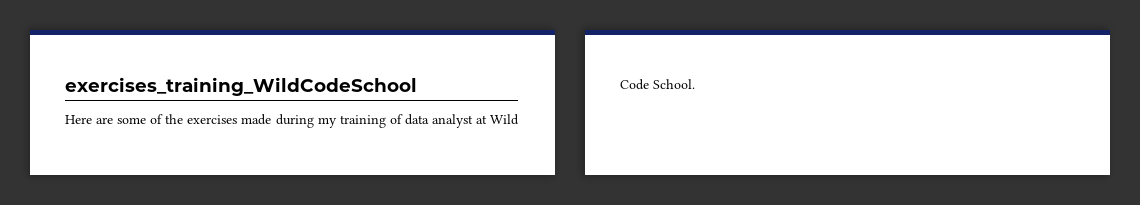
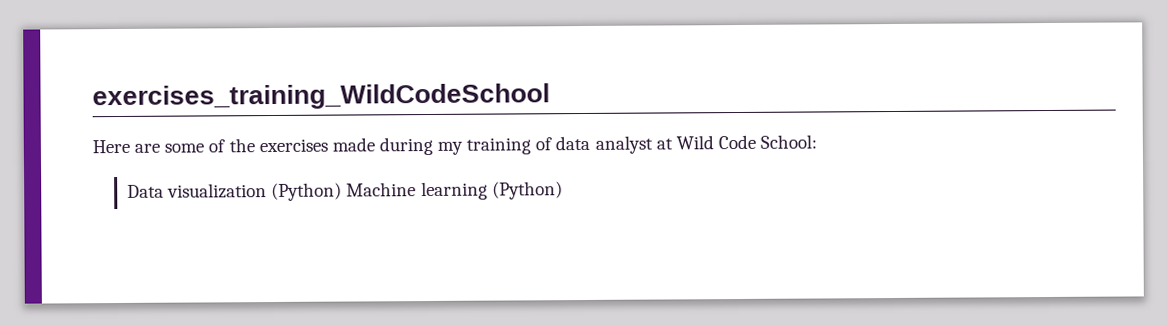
- Here are some of the exercises made during my training of data analyst at Wild Code School.
+ Here are some of the exercises made during my training of data analyst at Wild Code School:
+ Data visualization (Python) Machine learning (Python)

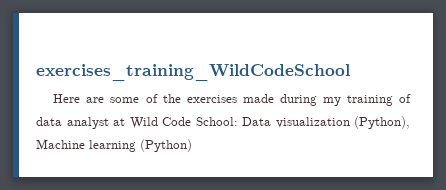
- Here are some of the exercises made during my training of data analyst at Wild Code School:
- Data visualization (Python) Machine learning (Python)
+ Here are some of the exercises made during my training of data analyst at Wild Code School: Data visualization (Python), Machine learning (Python)

